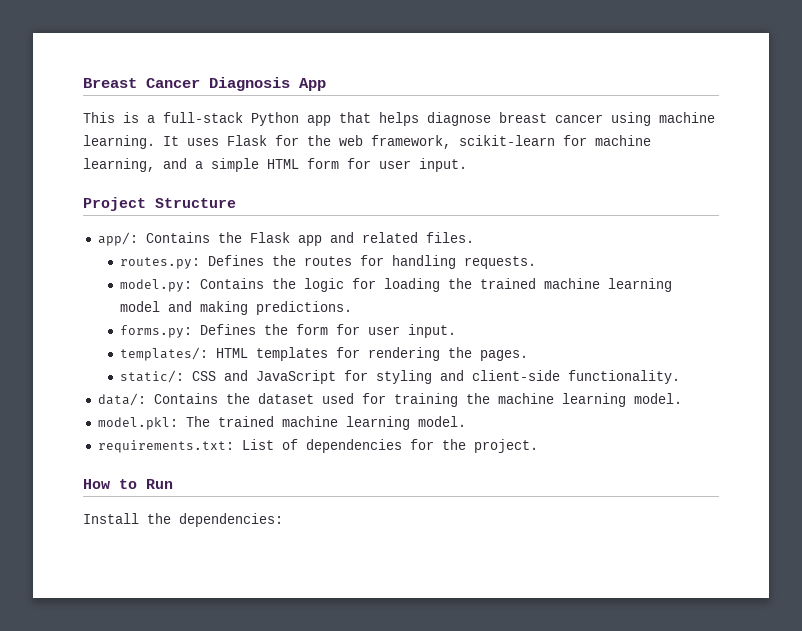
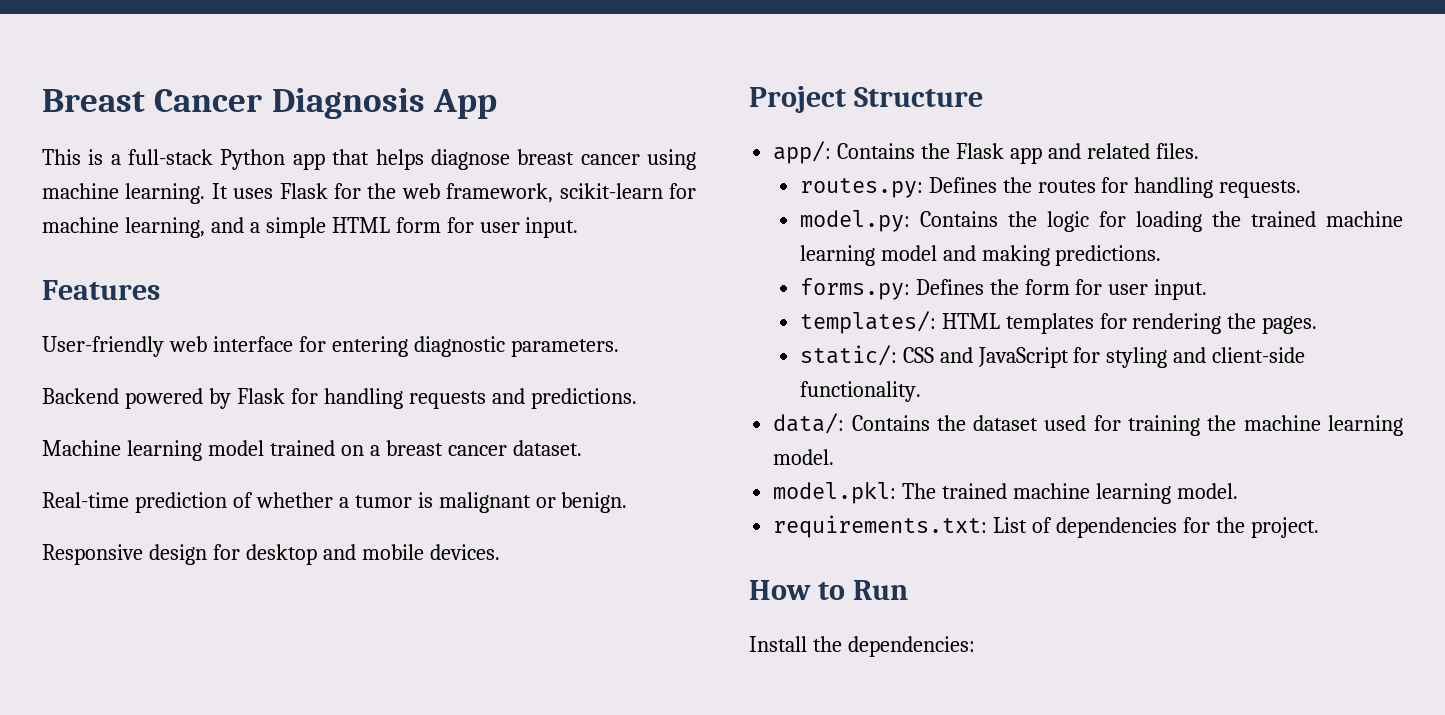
+ Features
+ User-friendly web interface for entering diagnostic parameters.
+ Backend powered by Flask for handling requests and predictions.
+ Machine learning model trained on a breast cancer dataset.
+ Real-time prediction of whether a tumor is malignant or benign.
+ Responsive design for desktop and mobile devices.

